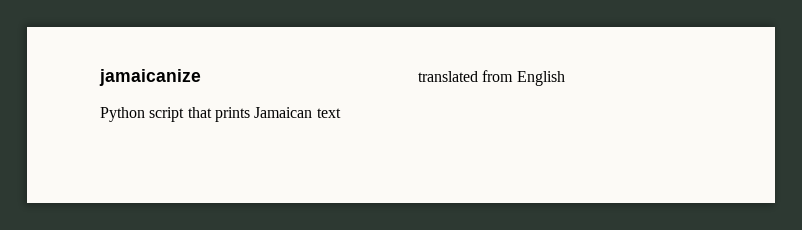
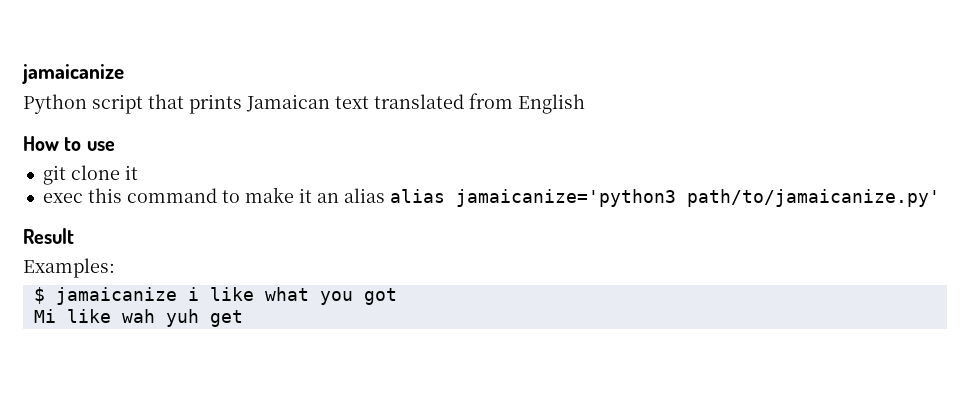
+ How to use
+ git clone it
+ exec this command to make it an alias alias jamaicanize='python3 path/to/jamaicanize.py'
+ Result
+ Examples:
+ $ jamaicanize i like what you got
+ Mi like wah yuh get

